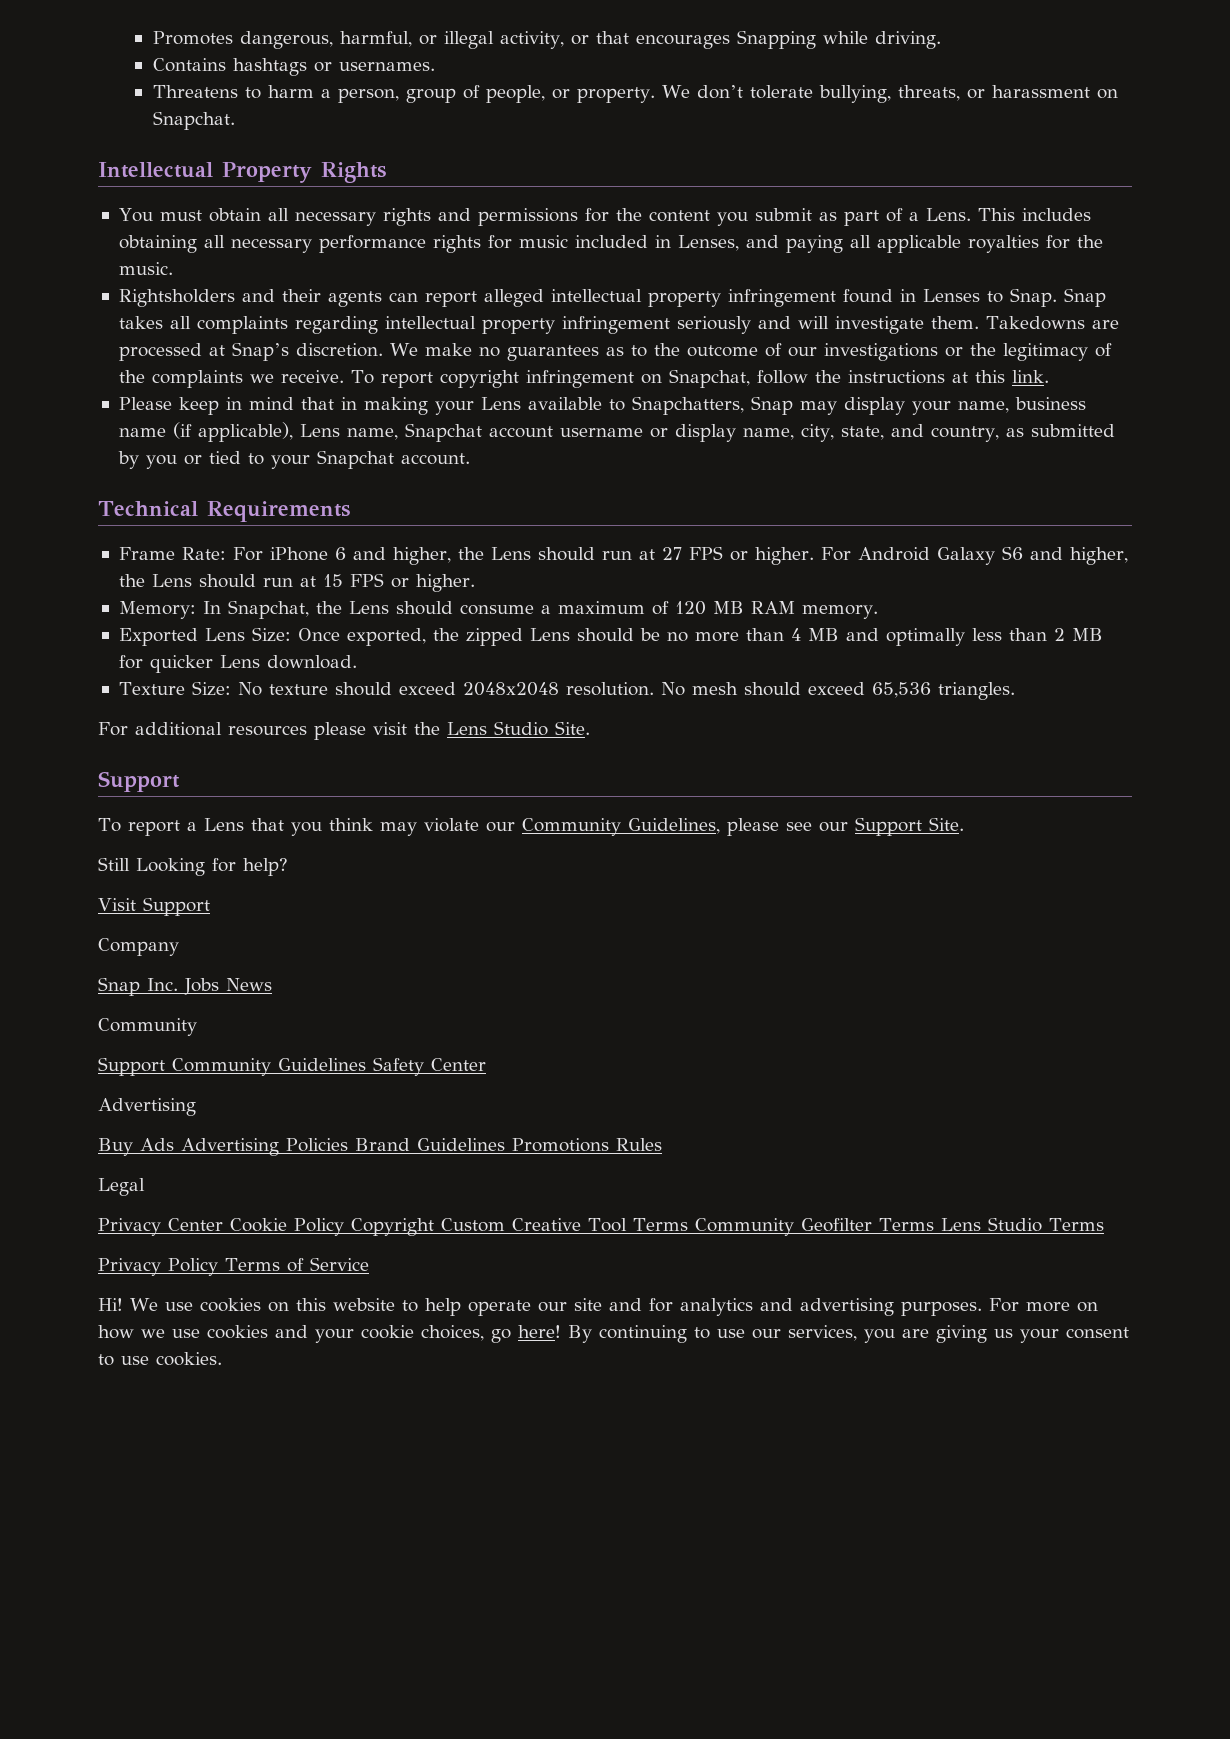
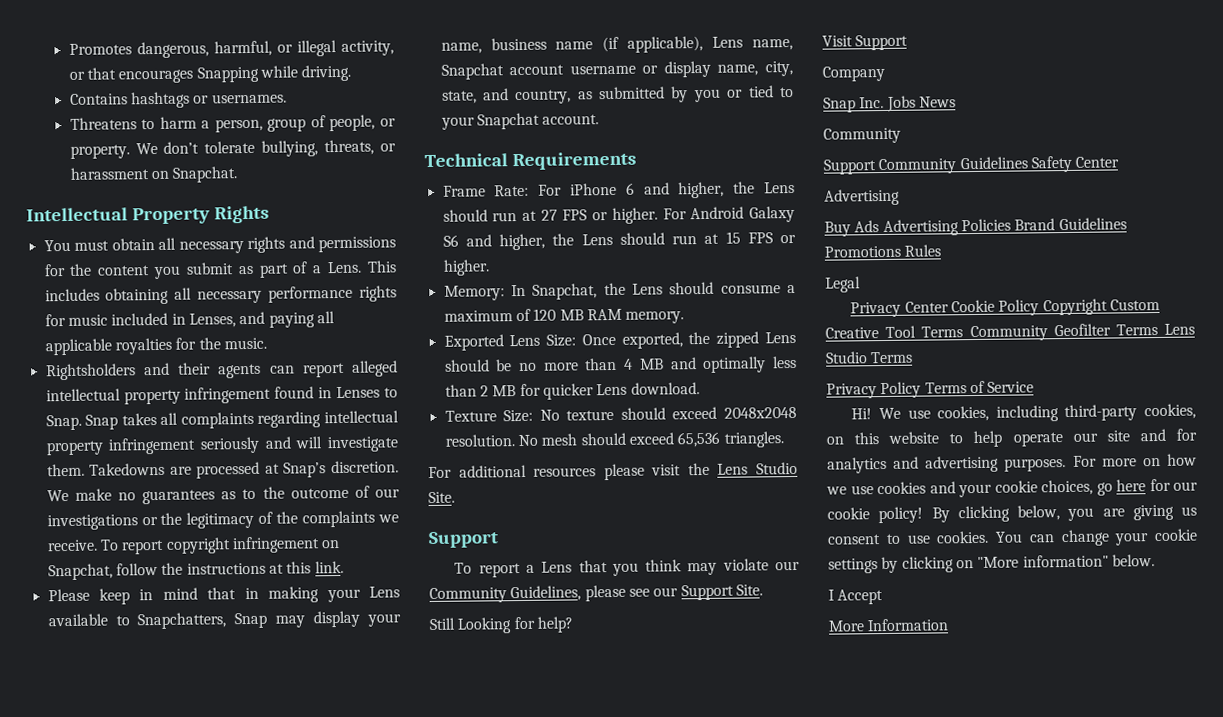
- We use cookies on this website to help operate our site and for analytics and advertising purposes.
+ We use cookies, including third-party cookies, on this website to help operate our site and for analytics and advertising purposes.
- For more on how we use cookies and your cookie choices, go here! By continuing to use our services, you are giving us your consent to use cookies.
+ For more on how we use cookies and your cookie choices, go here for our cookie policy! By clicking below, you are giving us consent to use cookies.
+ You can change your cookie settings by clicking on "More information" below.
+ I Accept
+ More Information

